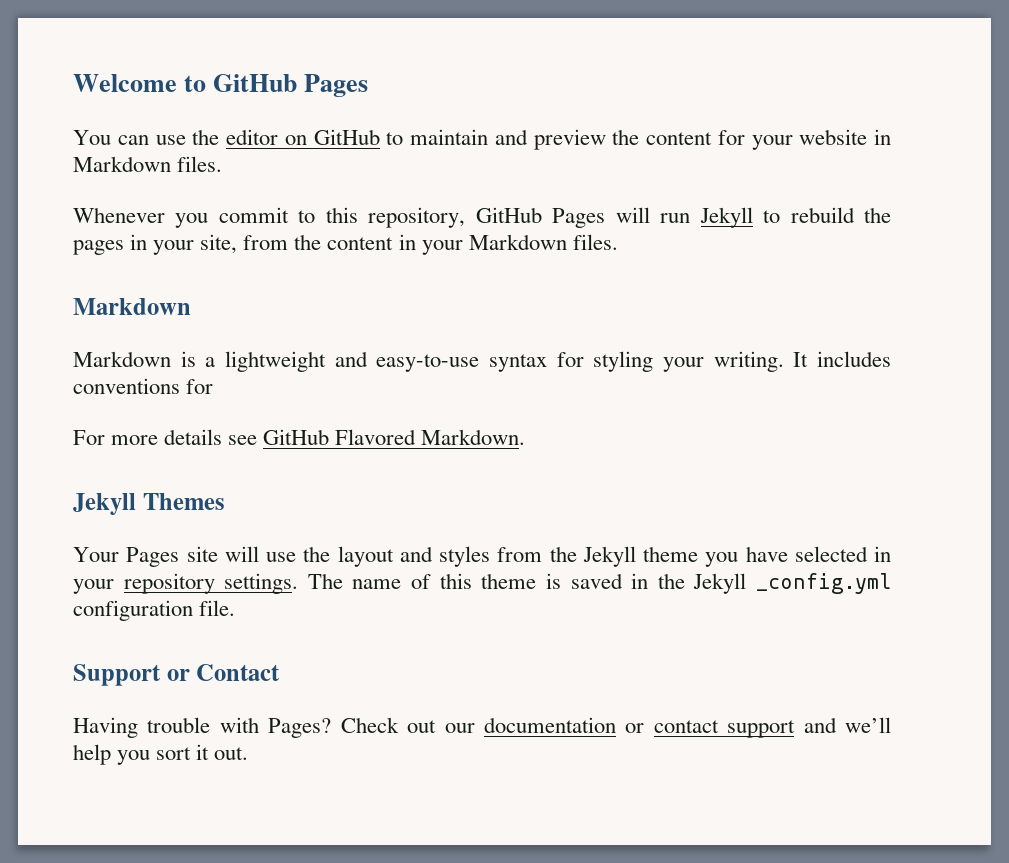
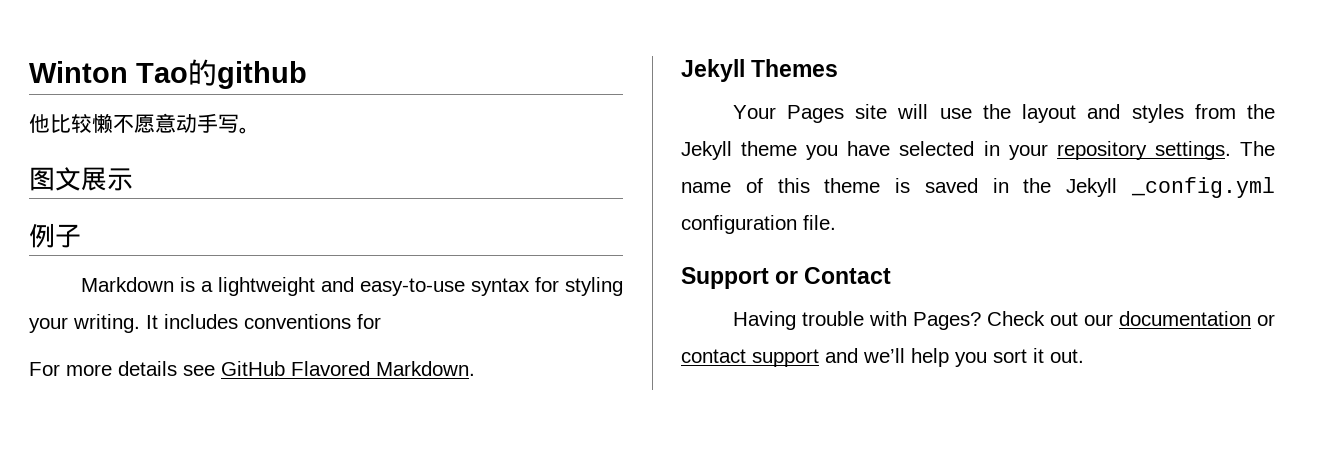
- Welcome to GitHub Pages
- You can use the editor on GitHub to maintain and preview the content for your website in Markdown files.
- Whenever you commit to this repository, GitHub Pages will run Jekyll to rebuild the pages in your site, from the content in your Markdown files.
- Markdown
+ Winton Tao的github
+ 他比较懒不愿意动手写。
+ 图文展示
+ 例子

